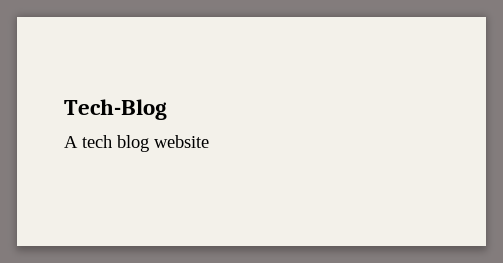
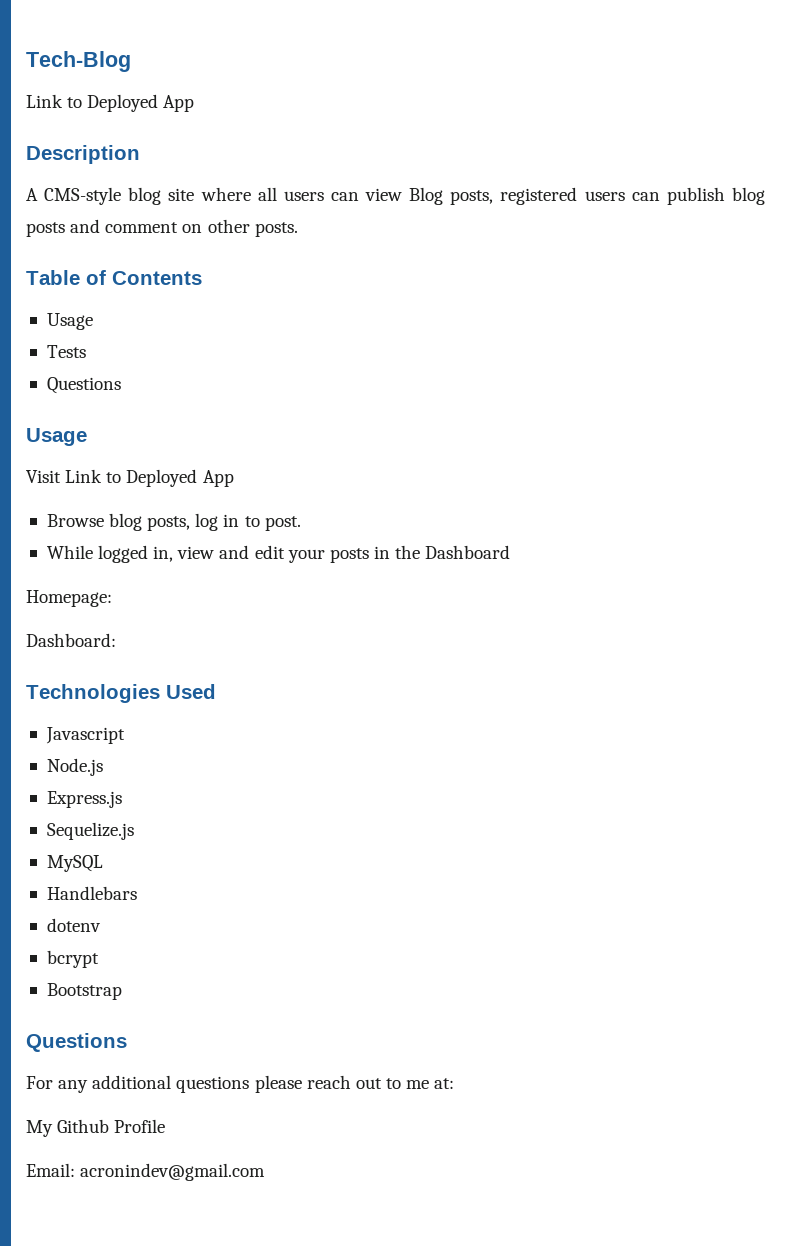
  Tech-Blog
- A tech blog website
+ Link to Deployed App
+ Description
+ A CMS-style blog site where all users can view Blog posts, registered users can publish blog posts and comment on other posts.
+ Table of Contents
+ Usage
+ Tests
+ Questions
+ Usage
+ Visit Link to Deployed App
+ Browse blog posts, log in to post.
+ While logged in, view and edit your posts in the Dashboard
+ Homepage:
+ Dashboard:
+ Technologies Used
+ Javascript
+ Node.js
+ Express.js
+ Sequelize.js
+ MySQL
+ Handlebars
+ dotenv
+ bcrypt
+ Bootstrap
+ Questions
+ For any additional questions please reach out to me at:
+ My Github Profile
+ Email: acronindev@gmail.com

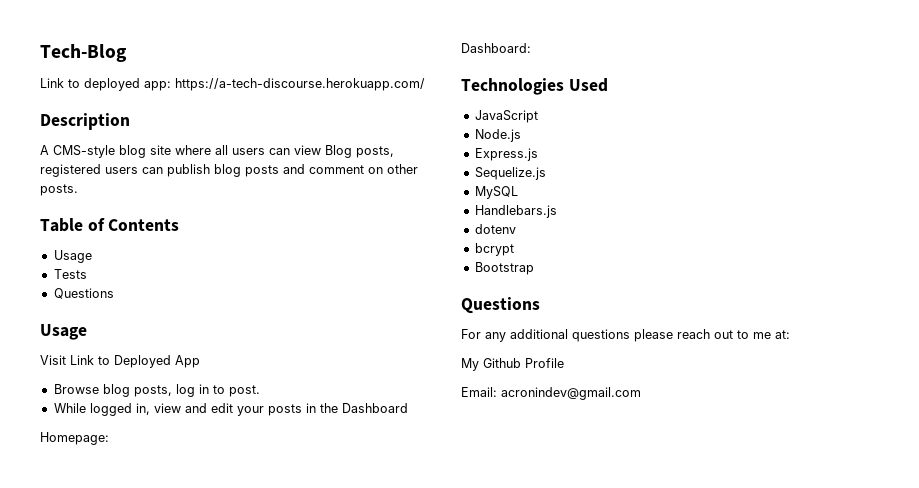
  Tech-Blog
- Link to Deployed App
+ Link to deployed app: https://a-tech-discourse.herokuapp.com/
- Javascript
+ JavaScript
- Handlebars
+ Handlebars.js

